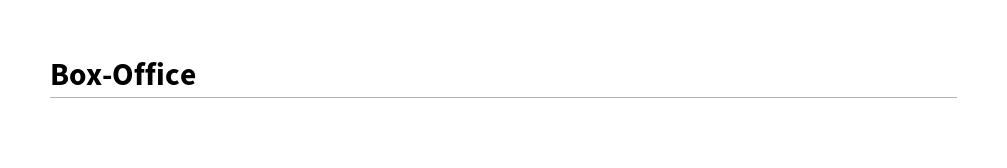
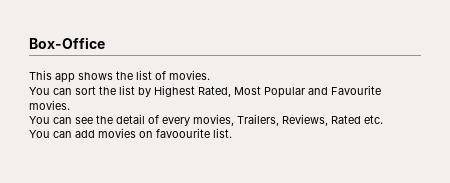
+ This app shows the list of movies.
+ You can sort the list by Highest Rated, Most Popular and Favourite movies.
+ You can see the detail of every movies, Trailers, Reviews, Rated etc.
+ You can add movies on favoourite list.

